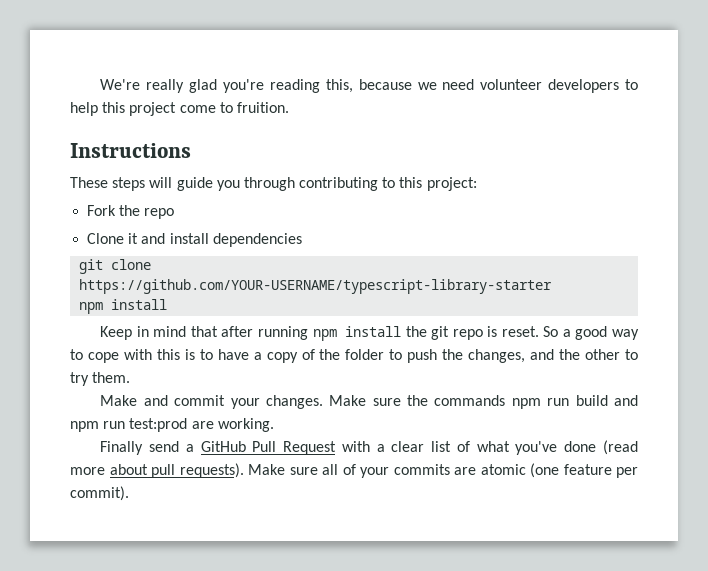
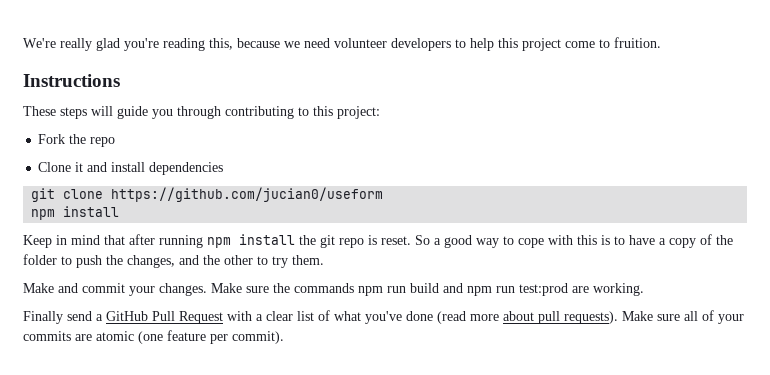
- git clone https://github.com/YOUR-USERNAME/typescript-library-starter
+ git clone https://github.com/jucian0/useform

